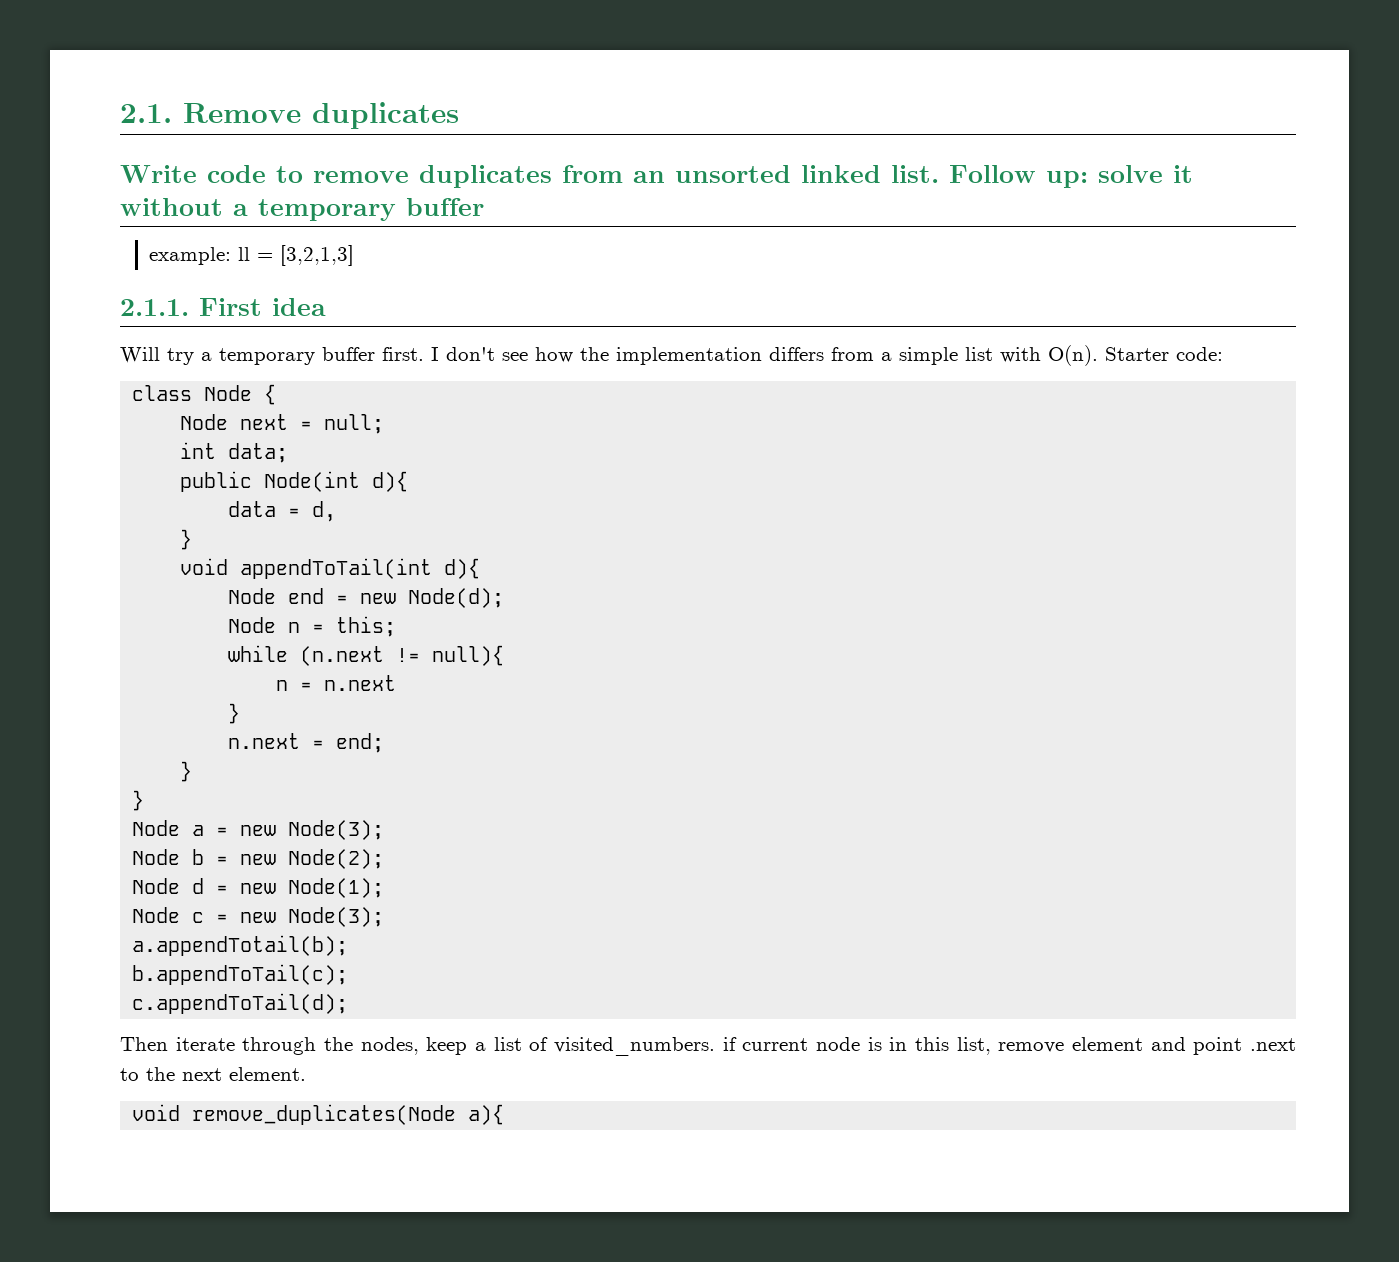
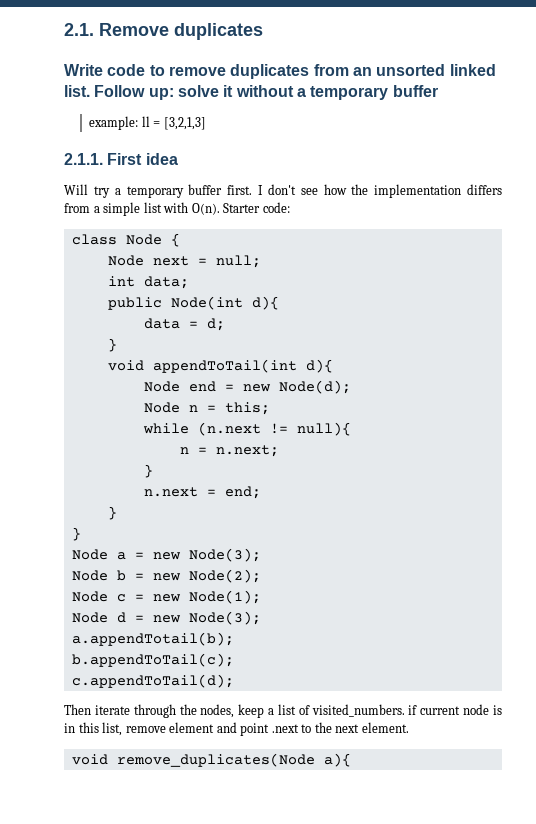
- data = d,
+ data = d;
- n = n.next
+ n = n.next;
- Node d = new Node(1);
+ Node c = new Node(1);
- Node c = new Node(3);
+ Node d = new Node(3);

